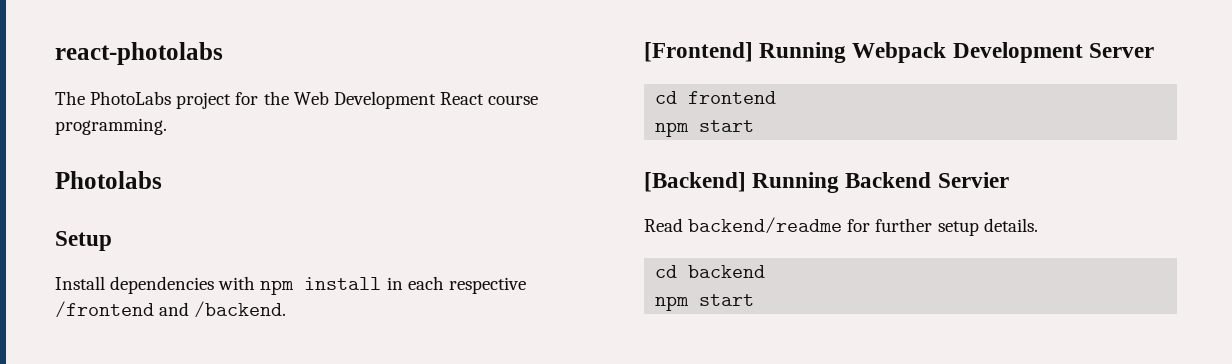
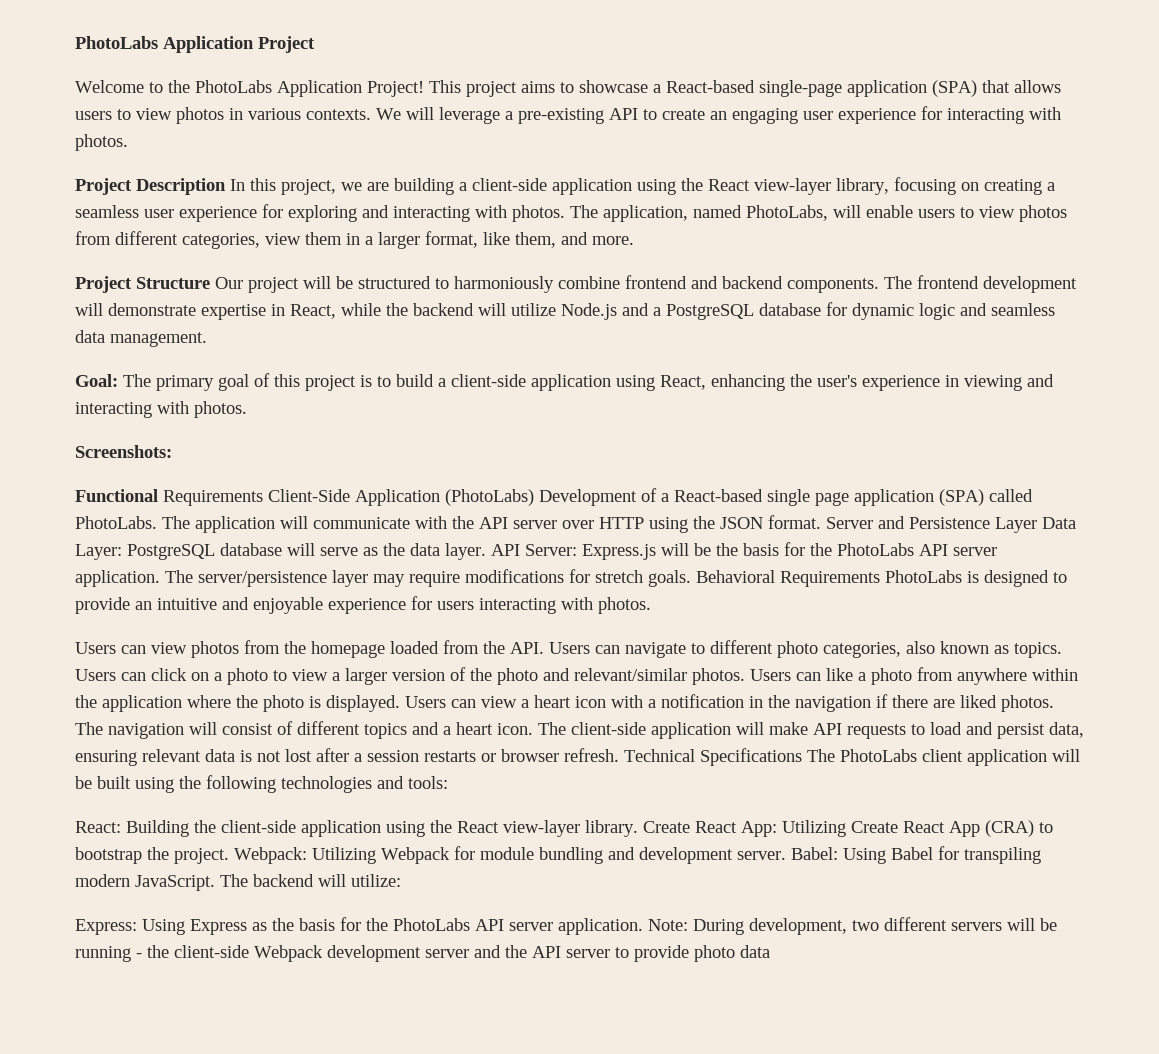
- react-photolabs
- The PhotoLabs project for the Web Development React course programming.
- Photolabs
- Setup
- Install dependencies with npm install in each respective /frontend and /backend.
- [Frontend] Running Webpack Development Server
- cd frontend
- npm start
- [Backend] Running Backend Servier
- Read backend/readme for further setup details.
- cd backend
- npm start
+ PhotoLabs Application Project
+ Welcome to the PhotoLabs Application Project! This project aims to showcase a React-based single-page application (SPA) that allows users to view photos in various contexts. We will leverage a pre-existing API to create an engaging user experience for interacting with photos.
+ Project Description In this project, we are building a client-side application using the React view-layer library, focusing on creating a seamless user experience for exploring and interacting with photos. The application, named PhotoLabs, will enable users to view photos from different categories, view them in a larger format, like them, and more.
+ Project Structure Our project will be structured to harmoniously combine frontend and backend components. The frontend development will demonstrate expertise in React, while the backend will utilize Node.js and a PostgreSQL database for dynamic logic and seamless data management.
+ Goal: The primary goal of this project is to build a client-side application using React, enhancing the user's experience in viewing and interacting with photos.
+ Screenshots:
+ Functional Requirements Client-Side Application (PhotoLabs) Development of a React-based single page application (SPA) called PhotoLabs. The application will communicate with the API server over HTTP using the JSON format. Server and Persistence Layer Data Layer: PostgreSQL database will serve as the data layer. API Server: Express.js will be the basis for the PhotoLabs API server application. The server/persistence layer may require modifications for stretch goals. Behavioral Requirements PhotoLabs is designed to provide an intuitive and enjoyable experience for users interacting with photos.
+ Users can view photos from the homepage loaded from the API. Users can navigate to different photo categories, also known as topics. Users can click on a photo to view a larger version of the photo and relevant/similar photos. Users can like a photo from anywhere within the application where the photo is displayed. Users can view a heart icon with a notification in the navigation if there are liked photos. The navigation will consist of different topics and a heart icon. The client-side application will make API requests to load and persist data, ensuring relevant data is not lost after a session restarts or browser refresh. Technical Specifications The PhotoLabs client application will be built using the following technologies and tools:
+ React: Building the client-side application using the React view-layer library. Create React App: Utilizing Create React App (CRA) to bootstrap the project. Webpack: Utilizing Webpack for module bundling and development server. Babel: Using Babel for transpiling modern JavaScript. The backend will utilize:
+ Express: Using Express as the basis for the PhotoLabs API server application. Note: During development, two different servers will be running - the client-side Webpack development server and the API server to provide photo data

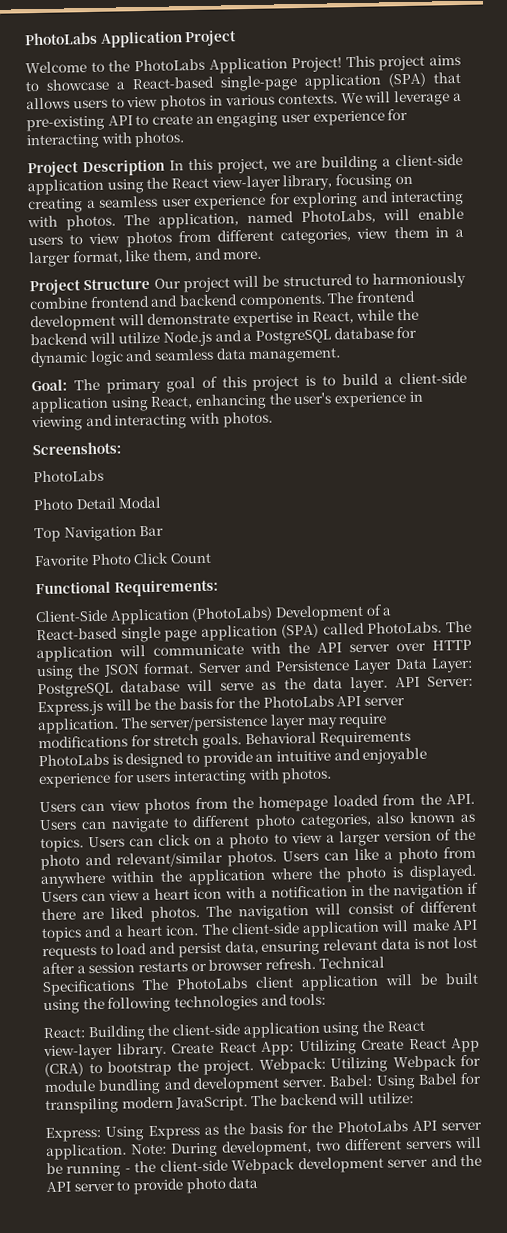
  Screenshots:
+ PhotoLabs
+ Photo Detail Modal
+ Top Navigation Bar
+ Favorite Photo Click Count
- Functional Requirements Client-Side Application (PhotoLabs) Development of a React-based single page application (SPA) called PhotoLabs.
+ Functional Requirements:
+ Client-Side Application (PhotoLabs) Development of a React-based single page application (SPA) called PhotoLabs.

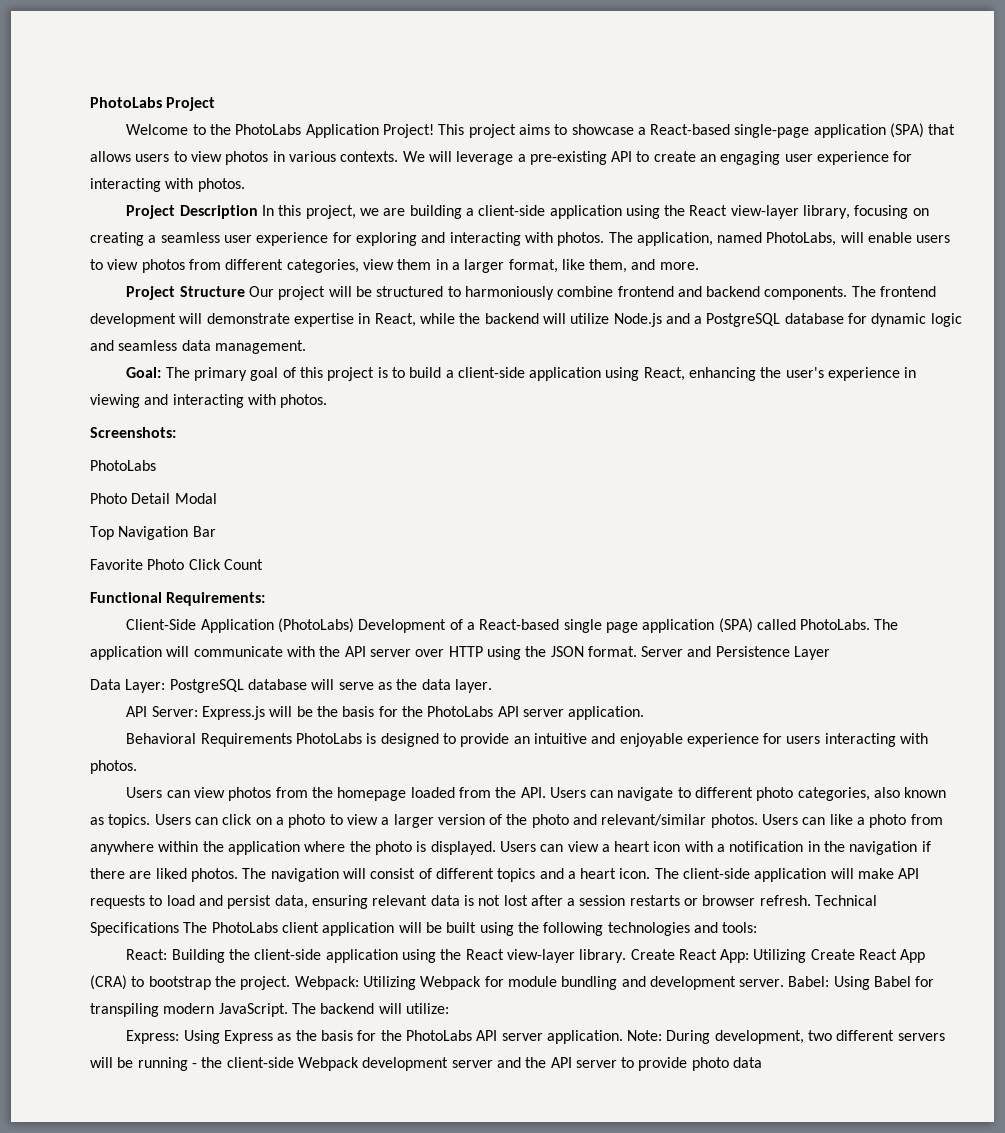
- PhotoLabs Application Project
+ PhotoLabs Project
- Server and Persistence Layer Data Layer: PostgreSQL database will serve as the data layer. API Server: Express.js will be the basis for the PhotoLabs API server application. The server/persistence layer may require modifications for stretch goals. Behavioral Requirements PhotoLabs is designed to provide an intuitive and enjoyable experience for users interacting with photos.
+ Server and Persistence Layer
+ Data Layer: PostgreSQL database will serve as the data layer.
+ API Server: Express.js will be the basis for the PhotoLabs API server application.
+ Behavioral Requirements PhotoLabs is designed to provide an intuitive and enjoyable experience for users interacting with photos.

